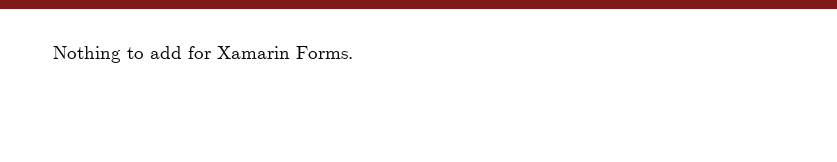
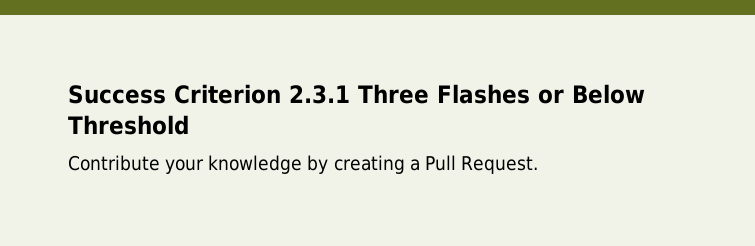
- Nothing to add for Xamarin Forms.
+ Success Criterion 2.3.1 Three Flashes or Below Threshold
+ Contribute your knowledge by creating a Pull Request.

